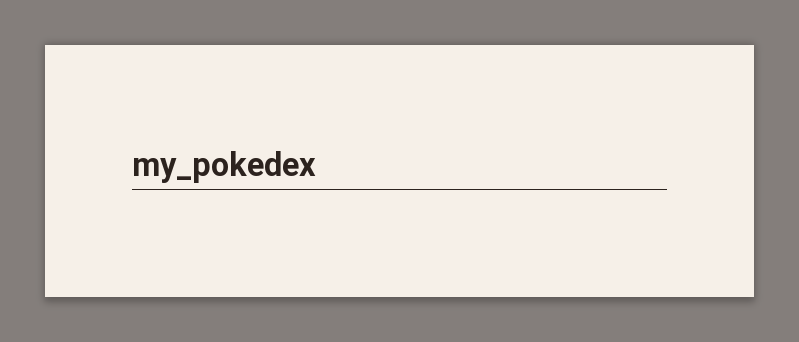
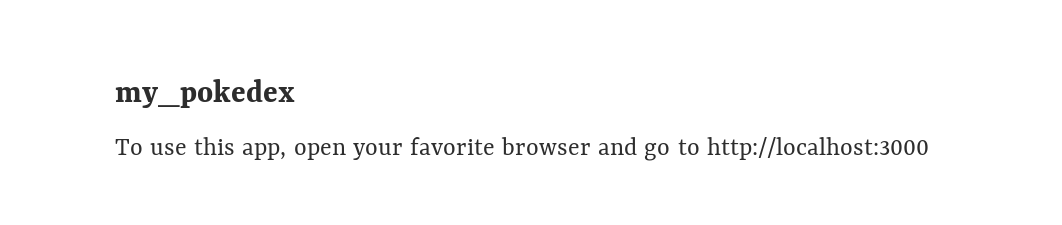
+ To use this app, open your favorite browser and go to http://localhost:3000

